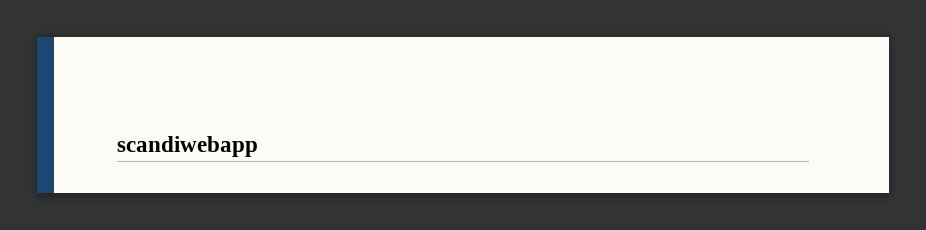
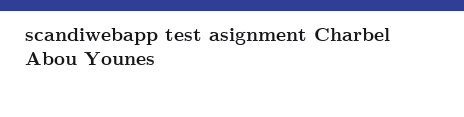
- scandiwebapp
+ scandiwebapp test asignment Charbel Abou Younes

